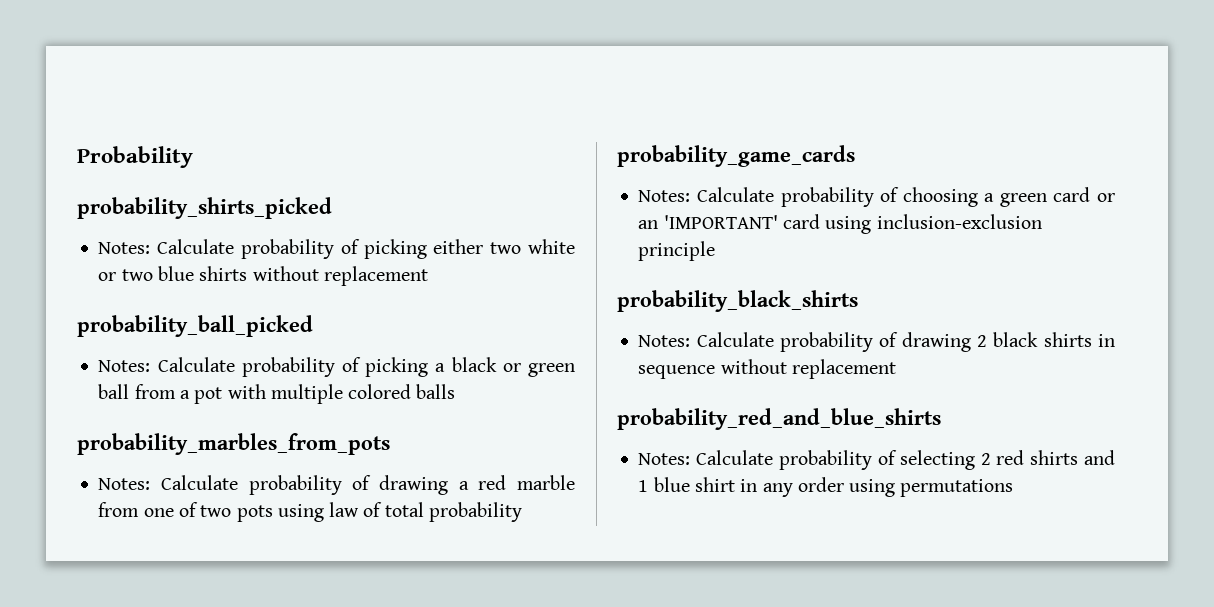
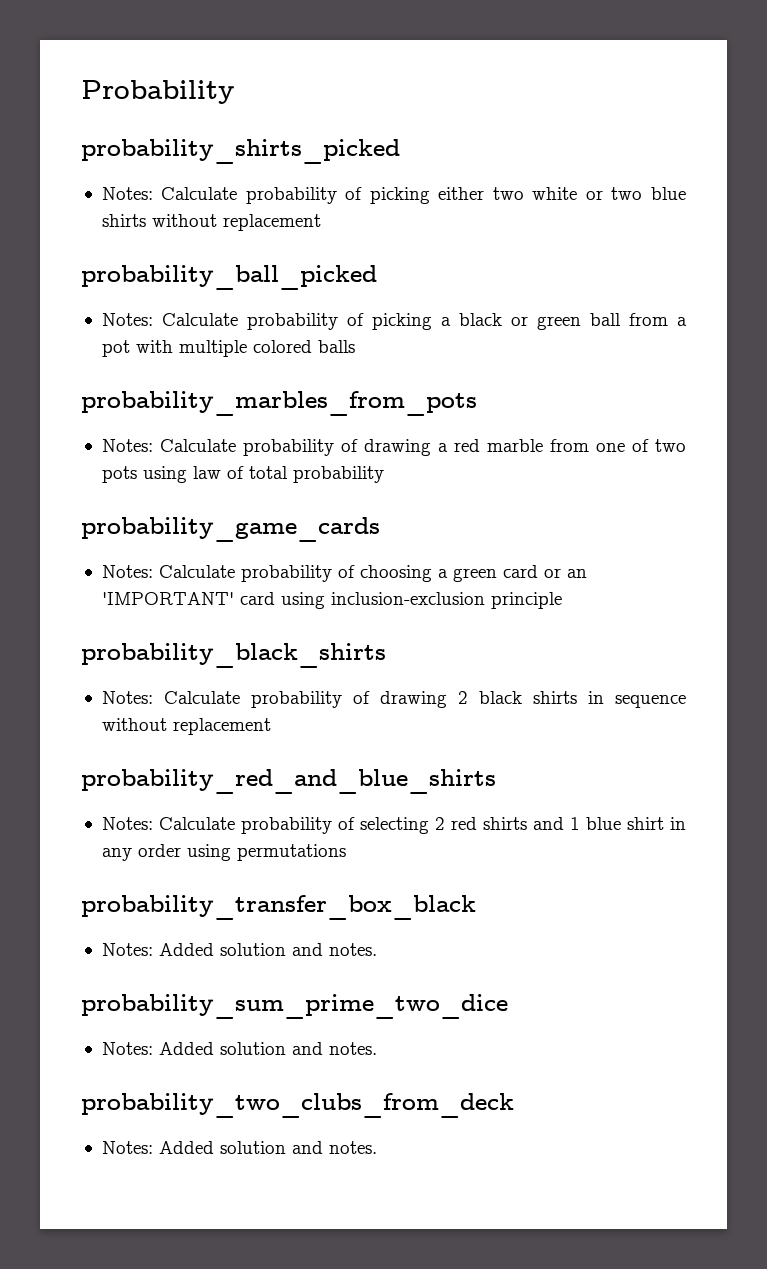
+ probability_transfer_box_black
+ Notes: Added solution and notes.
+ probability_sum_prime_two_dice
+ Notes: Added solution and notes.
+ probability_two_clubs_from_deck
+ Notes: Added solution and notes.

